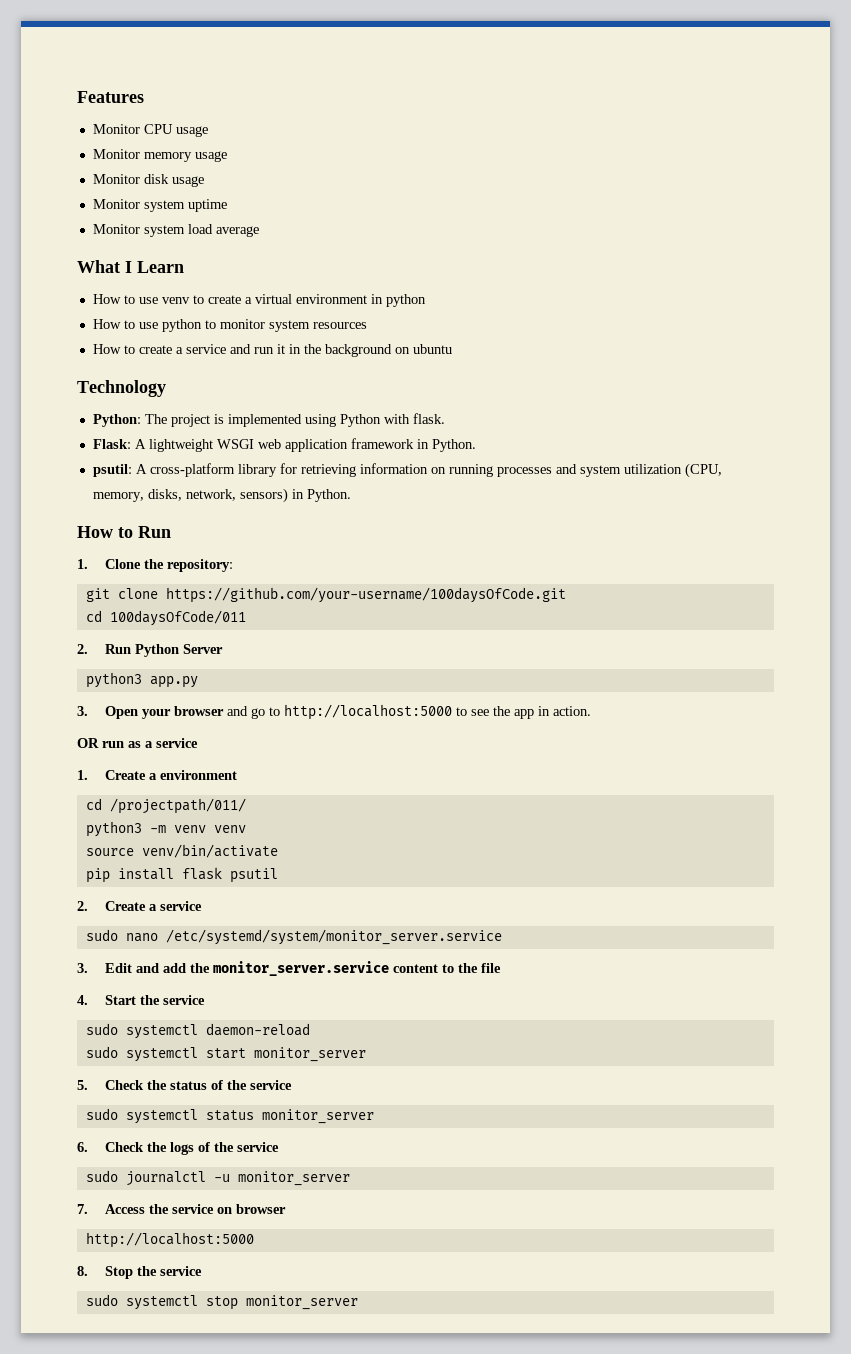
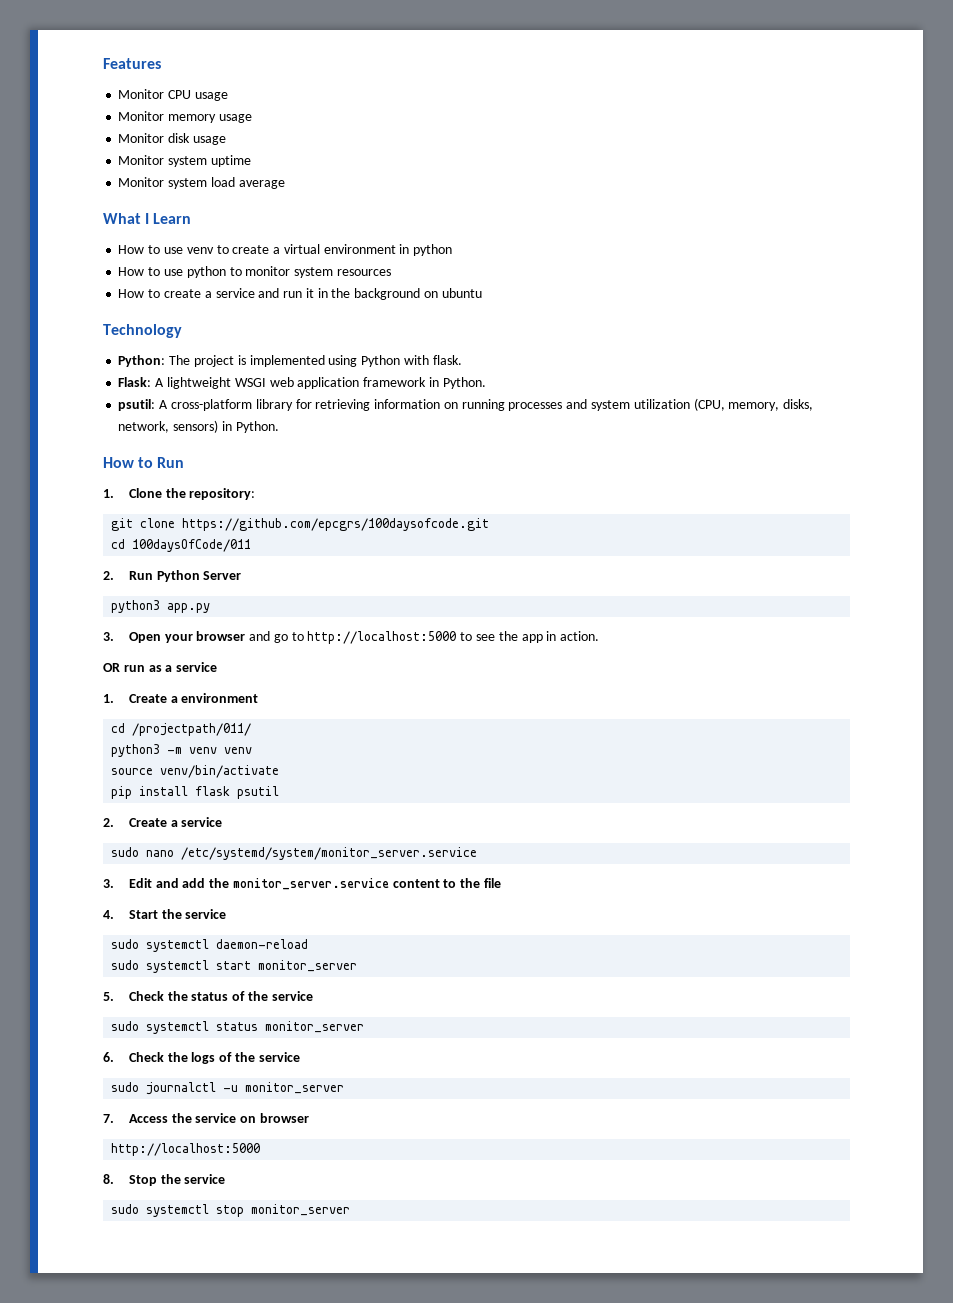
- git clone https://github.com/your-username/100daysOfCode.git
+ git clone https://github.com/epcgrs/100daysofcode.git

